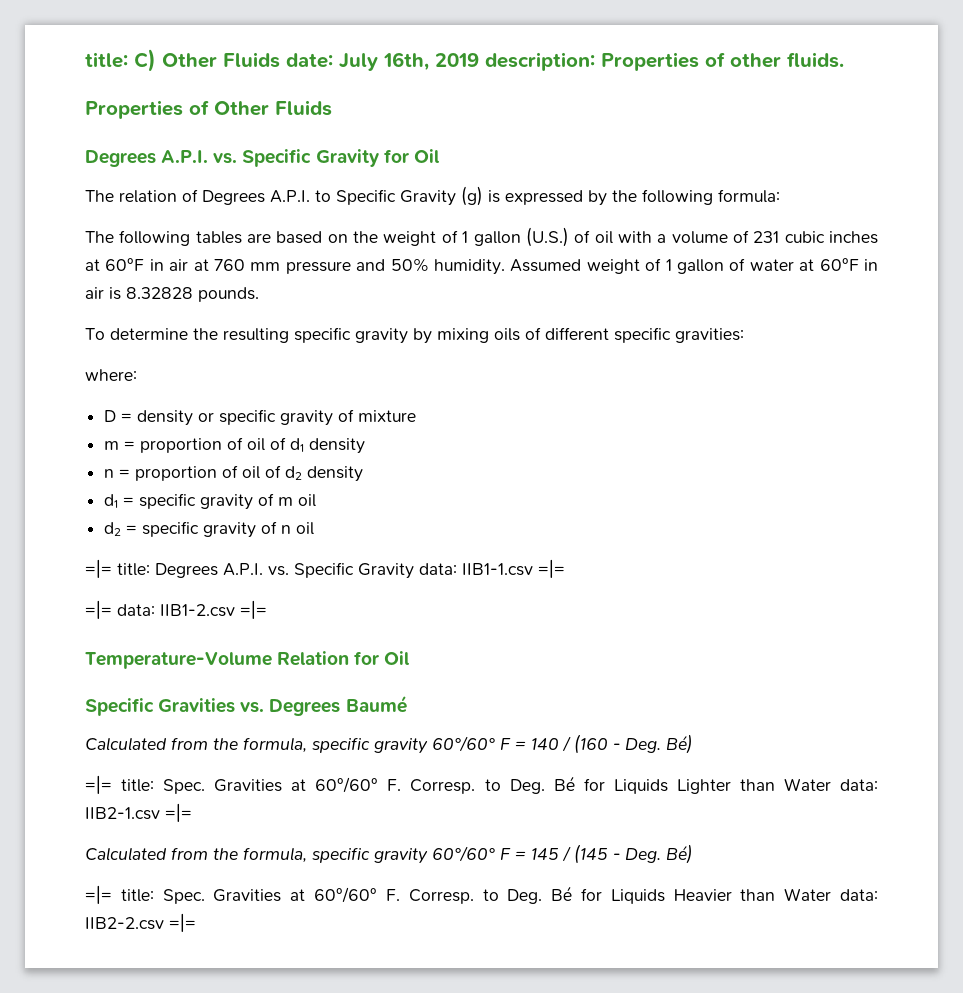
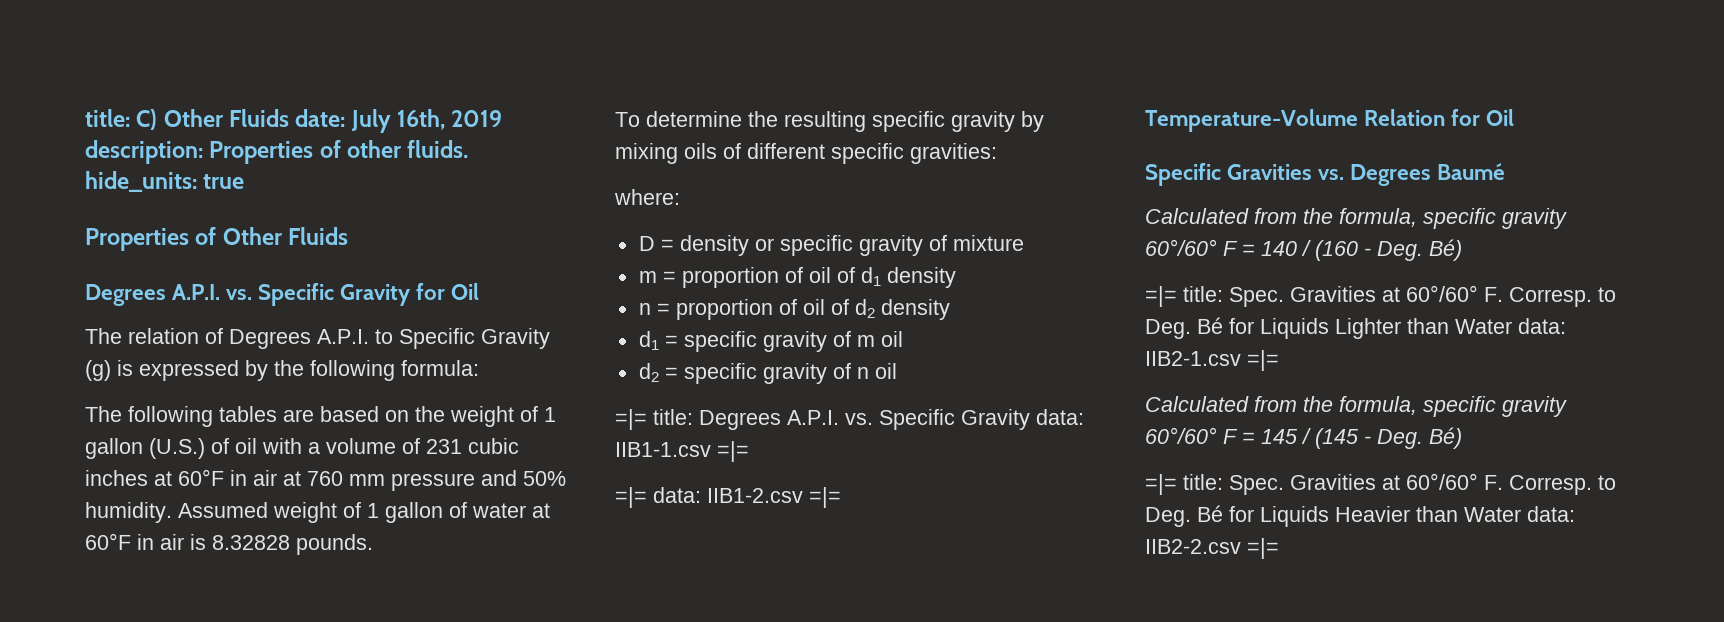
- title: C) Other Fluids date: July 16th, 2019 description: Properties of other fluids.
+ title: C) Other Fluids date: July 16th, 2019 description: Properties of other fluids. hide_units: true

